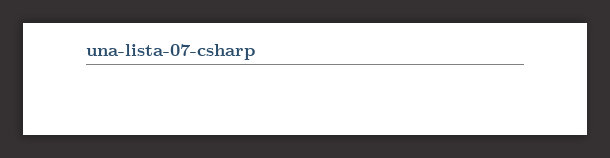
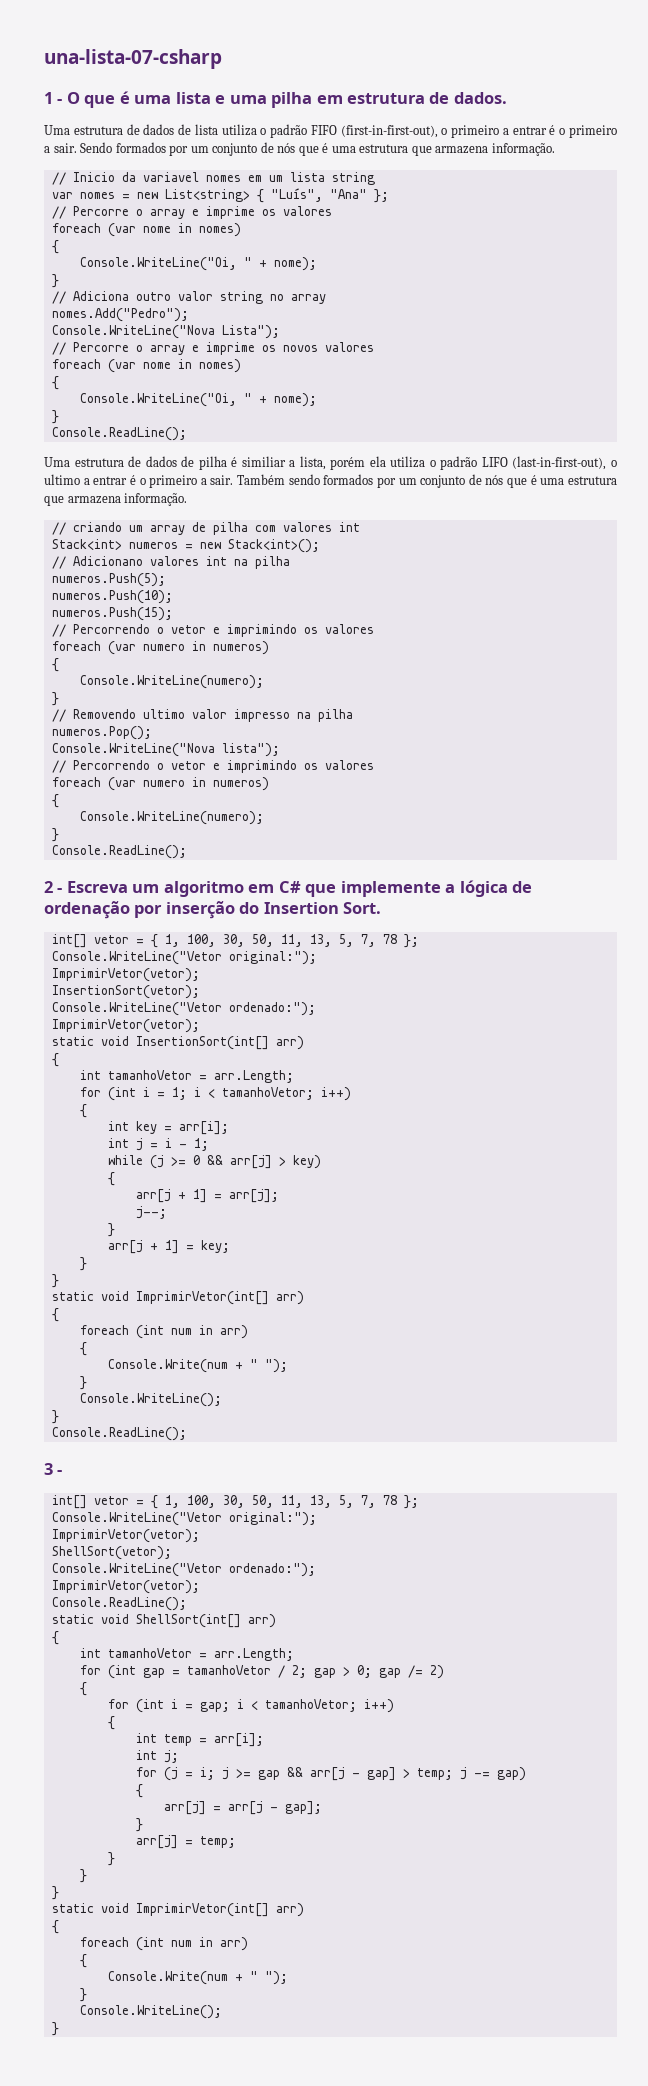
+ 1 - O que é uma lista e uma pilha em estrutura de dados.
+ Uma estrutura de dados de lista utiliza o padrão FIFO (first-in-first-out), o primeiro a entrar é o primeiro a sair. Sendo formados por um conjunto de nós que é uma estrutura que armazena informação.
+ // Inicio da variavel nomes em um lista string
+ var nomes = new List<string> { "Luís", "Ana" };
+ // Percorre o array e imprime os valores
+ foreach (var nome in nomes)
+ {
+ Console.WriteLine("Oi, " + nome);
+ }
+ // Adiciona outro valor string no array
+ nomes.Add("Pedro");
+ Console.WriteLine("Nova Lista");
+ // Percorre o array e imprime os novos valores
+ foreach (var nome in nomes)
+ {
+ Console.WriteLine("Oi, " + nome);
+ }
+ Console.ReadLine();
+ Uma estrutura de dados de pilha é similiar a lista, porém ela utiliza o padrão LIFO (last-in-first-out), o ultimo a entrar é o primeiro a sair. Também sendo formados por um conjunto de nós que é uma estrutura que armazena informação.
+ // criando um array de pilha com valores int
+ Stack<int> numeros = new Stack<int>();
+ // Adicionano valores int na pilha
+ numeros.Push(5);
+ numeros.Push(10);
+ numeros.Push(15);
+ // Percorrendo o vetor e imprimindo os valores
+ foreach (var numero in numeros)
+ {
+ Console.WriteLine(numero);
+ }
+ // Removendo ultimo valor impresso na pilha
+ numeros.Pop();
+ Console.WriteLine("Nova lista");
+ // Percorrendo o vetor e imprimindo os valores
+ foreach (var numero in numeros)
+ {
+ Console.WriteLine(numero);
+ }
+ Console.ReadLine();
+ 2 - Escreva um algoritmo em C# que implemente a lógica de ordenação por inserção do Insertion Sort.
+ int[] vetor = { 1, 100, 30, 50, 11, 13, 5, 7, 78 };
+ Console.WriteLine("Vetor original:");
+ ImprimirVetor(vetor);
+ InsertionSort(vetor);
+ Console.WriteLine("Vetor ordenado:");
+ ImprimirVetor(vetor);
+ static void InsertionSort(int[] arr)
+ {
+ int tamanhoVetor = arr.Length;
+ for (int i = 1; i < tamanhoVetor; i++)
+ {
+ int key = arr[i];
+ int j = i - 1;
+ while (j >= 0 && arr[j] > key)
+ {
+ arr[j + 1] = arr[j];
+ j--;
+ }
+ arr[j + 1] = key;
+ }
+ }
+ static void ImprimirVetor(int[] arr)
+ {
+ foreach (int num in arr)
+ {
+ Console.Write(num + " ");
+ }
+ Console.WriteLine();
+ }
+ Console.ReadLine();
+ 3 -
+ int[] vetor = { 1, 100, 30, 50, 11, 13, 5, 7, 78 };
+ Console.WriteLine("Vetor original:");
+ ImprimirVetor(vetor);
+ ShellSort(vetor);
+ Console.WriteLine("Vetor ordenado:");
+ ImprimirVetor(vetor);
+ Console.ReadLine();
+ static void ShellSort(int[] arr)
+ {
+ int tamanhoVetor = arr.Length;
+ for (int gap = tamanhoVetor / 2; gap > 0; gap /= 2)
+ {
+ for (int i = gap; i < tamanhoVetor; i++)
+ {
+ int temp = arr[i];
+ int j;
+ for (j = i; j >= gap && arr[j - gap] > temp; j -= gap)
+ {
+ arr[j] = arr[j - gap];
+ }
+ arr[j] = temp;
+ }
+ }
+ }
+ static void ImprimirVetor(int[] arr)
+ {
+ foreach (int num in arr)
+ {
+ Console.Write(num + " ");
+ }
+ Console.WriteLine();
+ }

